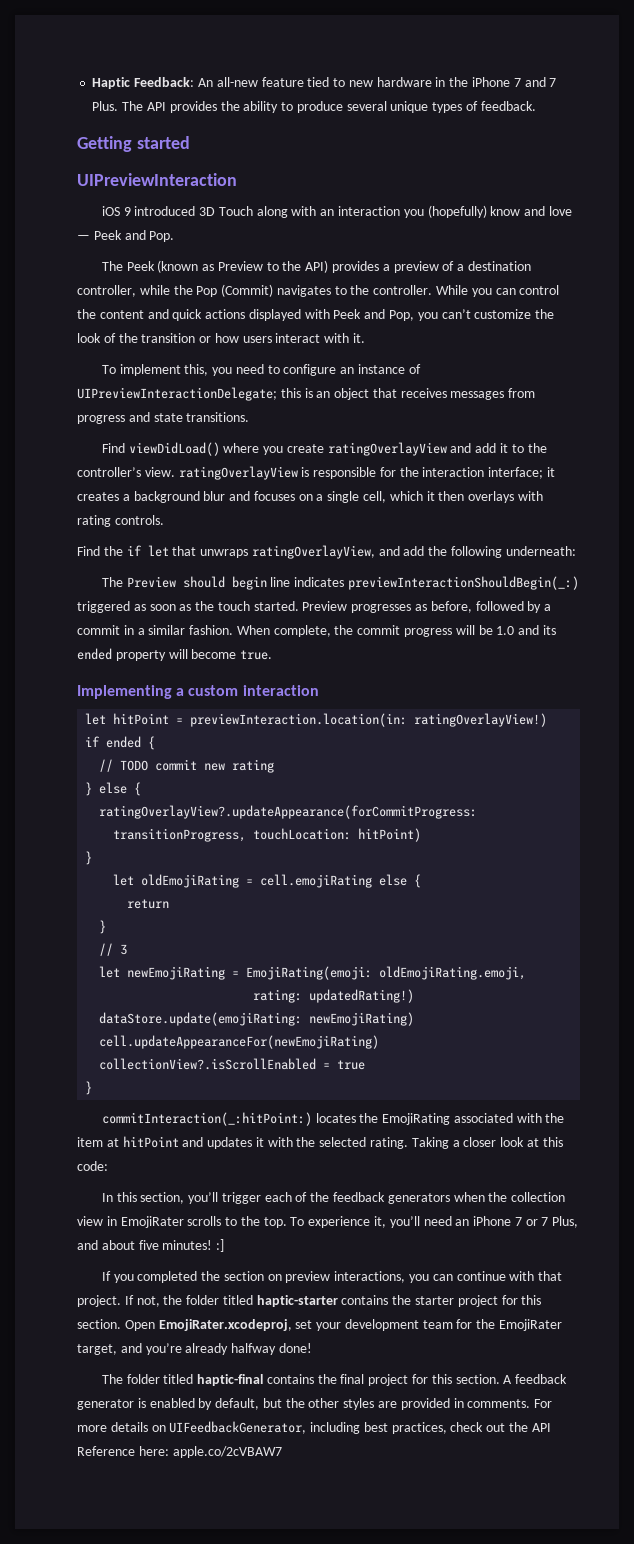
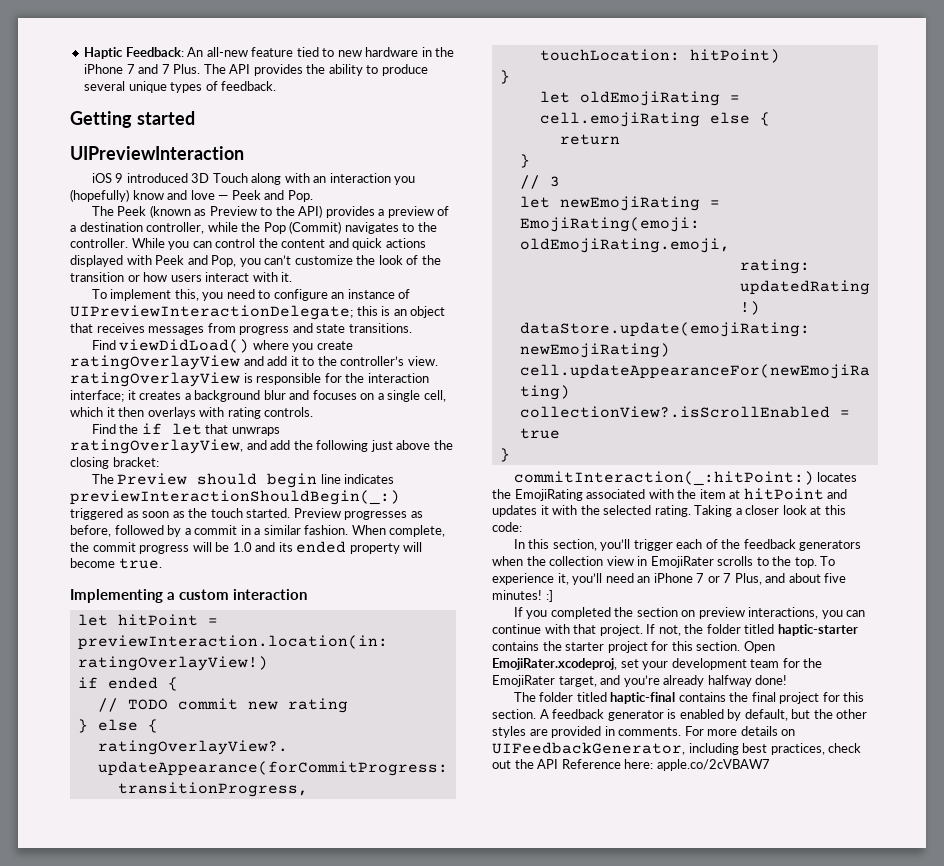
- Find the if let that unwraps ratingOverlayView, and add the following underneath:
+ Find the if let that unwraps ratingOverlayView, and add the following just above the closing bracket:

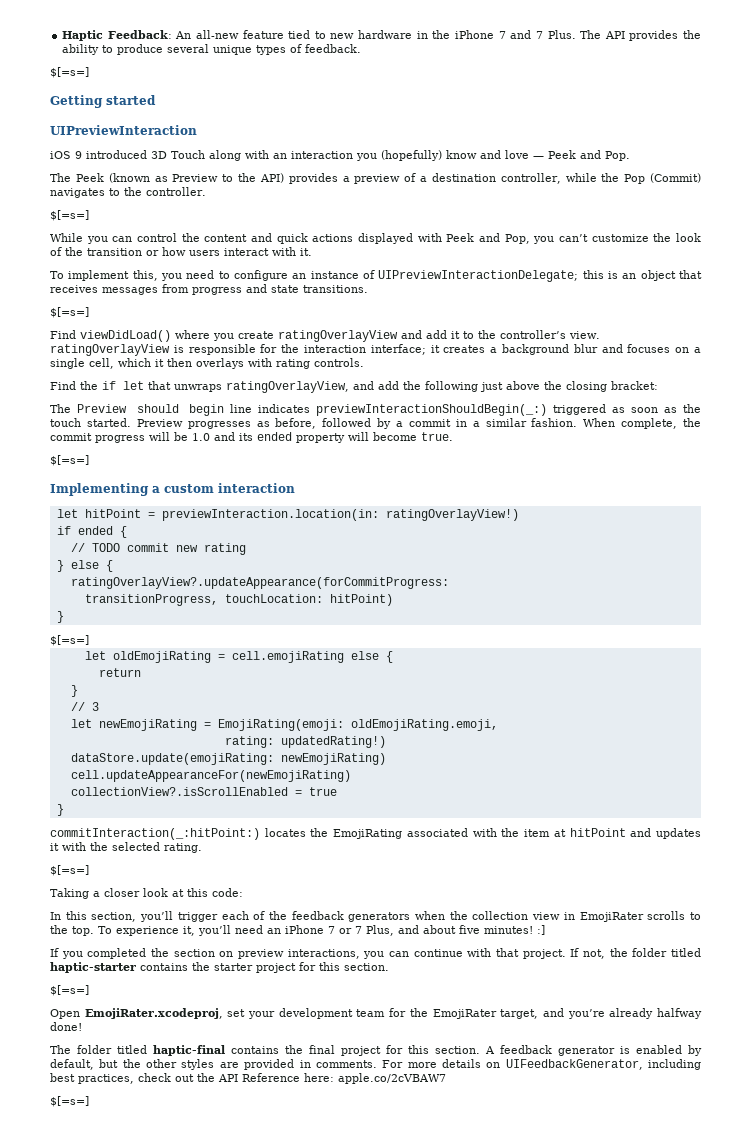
  The API provides the ability to produce several unique types of feedback.
+ $[=s=]
- The Peek (known as Preview to the API) provides a preview of a destination controller, while the Pop (Commit) navigates to the controller. While you can control the content and quick actions displayed with Peek and Pop, you can’t customize the look of the transition or how users interact with it.
+ The Peek (known as Preview to the API) provides a preview of a destination controller, while the Pop (Commit) navigates to the controller.
+ $[=s=]
+ While you can control the content and quick actions displayed with Peek and Pop, you can’t customize the look of the transition or how users interact with it.
  To implement this, you need to configure an instance of UIPreviewInteractionDelegate; this is an object that receives messages from progress and state transitions.
+ $[=s=]
  When complete, the commit progress will be 1.0 and its ended property will become true.
+ $[=s=]
  transitionProgress, touchLocation: hitPoint)
  }
+ $[=s=]
- commitInteraction(_:hitPoint:) locates the EmojiRating associated with the item at hitPoint and updates it with the selected rating. Taking a closer look at this code:
+ commitInteraction(_:hitPoint:) locates the EmojiRating associated with the item at hitPoint and updates it with the selected rating.
+ $[=s=]
+ Taking a closer look at this code:
- If not, the folder titled haptic-starter contains the starter project for this section. Open EmojiRater.xcodeproj, set your development team for the EmojiRater target, and you’re already halfway done!
+ If not, the folder titled haptic-starter contains the starter project for this section.
+ $[=s=]
+ Open EmojiRater.xcodeproj, set your development team for the EmojiRater target, and you’re already halfway done!
  For more details on UIFeedbackGenerator, including best practices, check out the API Reference here: apple.co/2cVBAW7
+ $[=s=]

